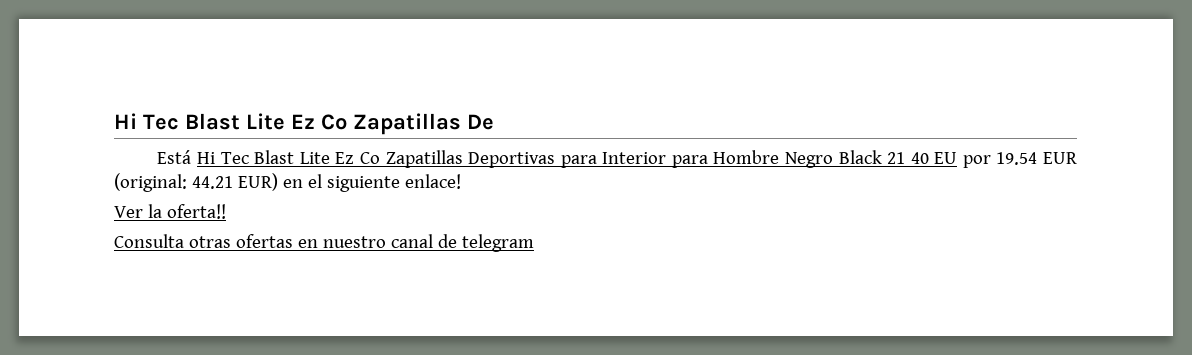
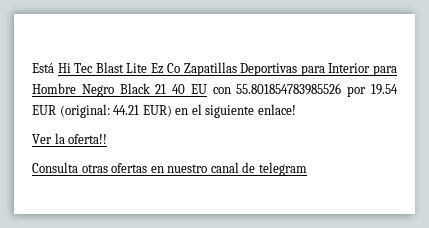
- Hi Tec Blast Lite Ez Co Zapatillas De
- Está Hi Tec Blast Lite Ez Co Zapatillas Deportivas para Interior para Hombre Negro Black 21 40 EU por 19.54 EUR (original: 44.21 EUR) en el siguiente enlace!
+ Está Hi Tec Blast Lite Ez Co Zapatillas Deportivas para Interior para Hombre Negro Black 21 40 EU con 55.801854783985526 por 19.54 EUR (original: 44.21 EUR) en el siguiente enlace!

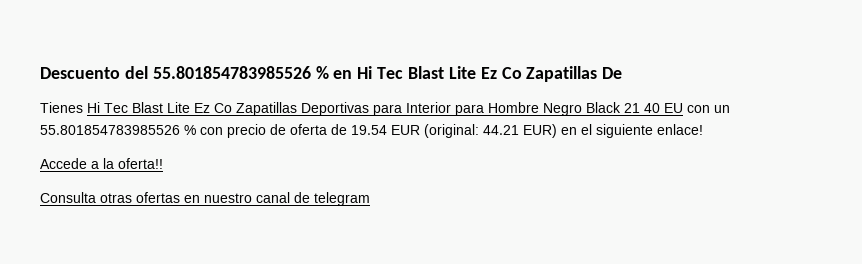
- Está Hi Tec Blast Lite Ez Co Zapatillas Deportivas para Interior para Hombre Negro Black 21 40 EU con 55.801854783985526 por 19.54 EUR (original: 44.21 EUR) en el siguiente enlace!
+ Descuento del 55.801854783985526 % en Hi Tec Blast Lite Ez Co Zapatillas De
+ Tienes Hi Tec Blast Lite Ez Co Zapatillas Deportivas para Interior para Hombre Negro Black 21 40 EU con un 55.801854783985526 % con precio de oferta de 19.54 EUR (original: 44.21 EUR) en el siguiente enlace!
- Ver la oferta!!
+ Accede a la oferta!!

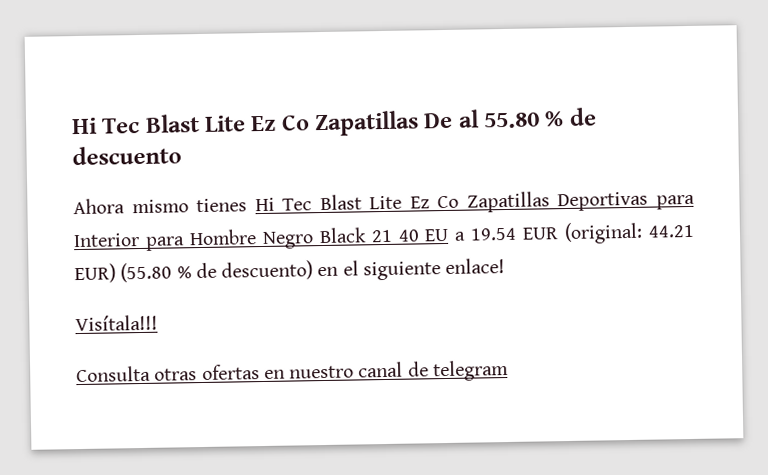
- Descuento del 55.801854783985526 % en Hi Tec Blast Lite Ez Co Zapatillas De
- Tienes Hi Tec Blast Lite Ez Co Zapatillas Deportivas para Interior para Hombre Negro Black 21 40 EU con un 55.801854783985526 % con precio de oferta de 19.54 EUR (original: 44.21 EUR) en el siguiente enlace!
+ Hi Tec Blast Lite Ez Co Zapatillas De al 55.80 % de descuento
+ Ahora mismo tienes Hi Tec Blast Lite Ez Co Zapatillas Deportivas para Interior para Hombre Negro Black 21 40 EU a 19.54 EUR (original: 44.21 EUR) (55.80 % de descuento) en el siguiente enlace!
- Accede a la oferta!!
+ Visítala!!!

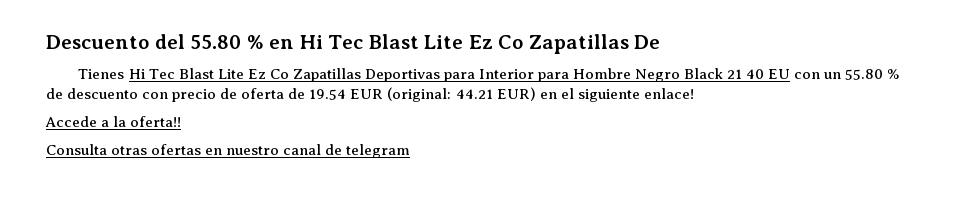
- Hi Tec Blast Lite Ez Co Zapatillas De al 55.80 % de descuento
- Ahora mismo tienes Hi Tec Blast Lite Ez Co Zapatillas Deportivas para Interior para Hombre Negro Black 21 40 EU a 19.54 EUR (original: 44.21 EUR) (55.80 % de descuento) en el siguiente enlace!
+ Descuento del 55.80 % en Hi Tec Blast Lite Ez Co Zapatillas De
+ Tienes Hi Tec Blast Lite Ez Co Zapatillas Deportivas para Interior para Hombre Negro Black 21 40 EU con un 55.80 % de descuento con precio de oferta de 19.54 EUR (original: 44.21 EUR) en el siguiente enlace!
- Visítala!!!
+ Accede a la oferta!!

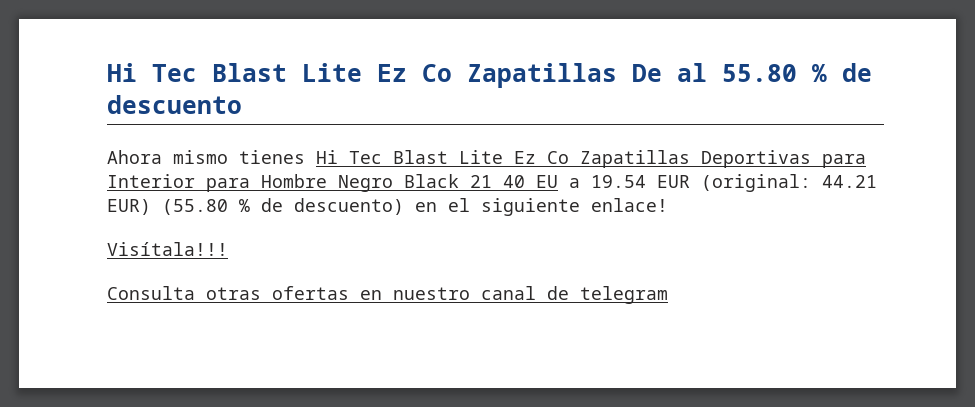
- Descuento del 55.80 % en Hi Tec Blast Lite Ez Co Zapatillas De
- Tienes Hi Tec Blast Lite Ez Co Zapatillas Deportivas para Interior para Hombre Negro Black 21 40 EU con un 55.80 % de descuento con precio de oferta de 19.54 EUR (original: 44.21 EUR) en el siguiente enlace!
+ Hi Tec Blast Lite Ez Co Zapatillas De al 55.80 % de descuento
+ Ahora mismo tienes Hi Tec Blast Lite Ez Co Zapatillas Deportivas para Interior para Hombre Negro Black 21 40 EU a 19.54 EUR (original: 44.21 EUR) (55.80 % de descuento) en el siguiente enlace!
- Accede a la oferta!!
+ Visítala!!!

